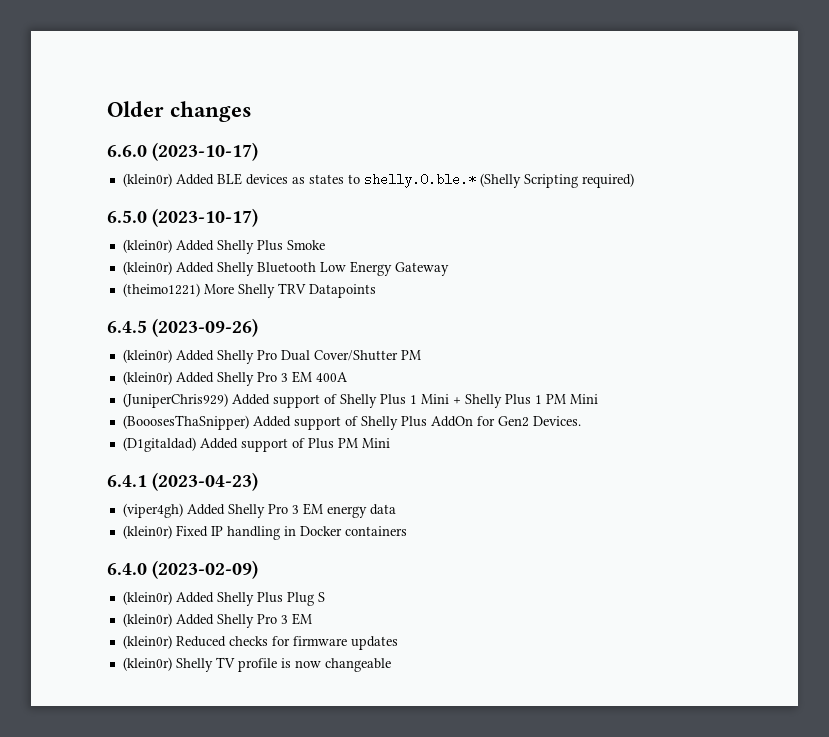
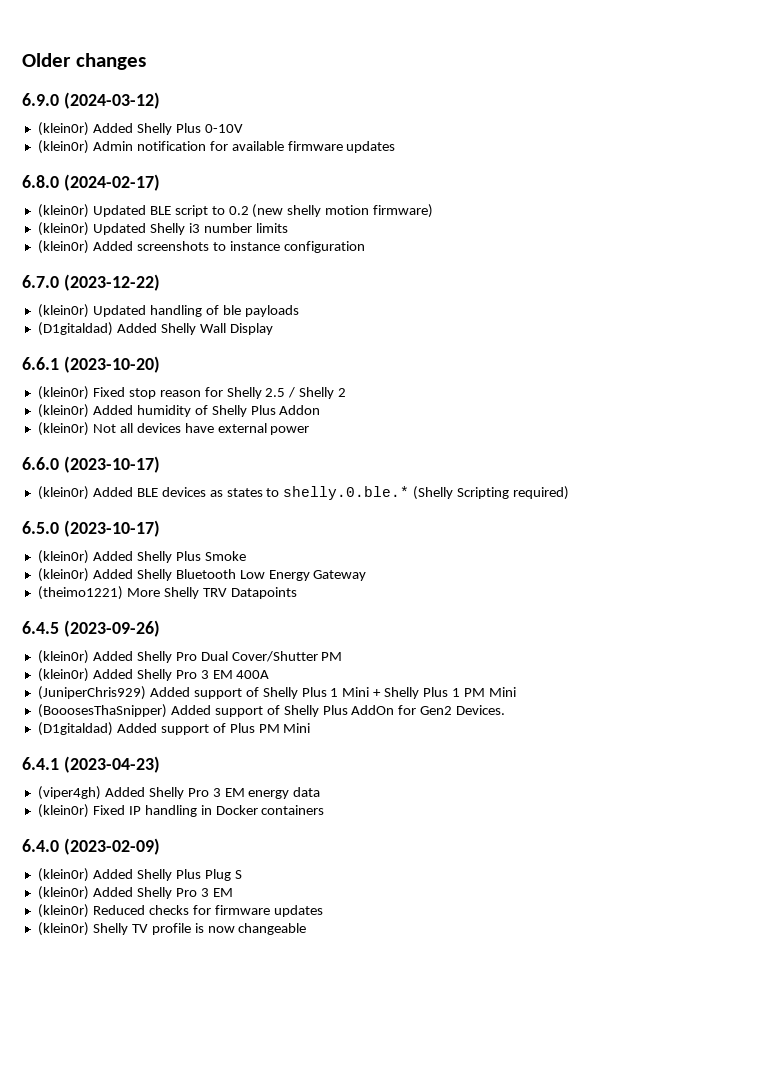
+ 6.9.0 (2024-03-12)
+ (klein0r) Added Shelly Plus 0-10V
+ (klein0r) Admin notification for available firmware updates
+ 6.8.0 (2024-02-17)
+ (klein0r) Updated BLE script to 0.2 (new shelly motion firmware)
+ (klein0r) Updated Shelly i3 number limits
+ (klein0r) Added screenshots to instance configuration
+ 6.7.0 (2023-12-22)
+ (klein0r) Updated handling of ble payloads
+ (D1gitaldad) Added Shelly Wall Display
+ 6.6.1 (2023-10-20)
+ (klein0r) Fixed stop reason for Shelly 2.5 / Shelly 2
+ (klein0r) Added humidity of Shelly Plus Addon
+ (klein0r) Not all devices have external power

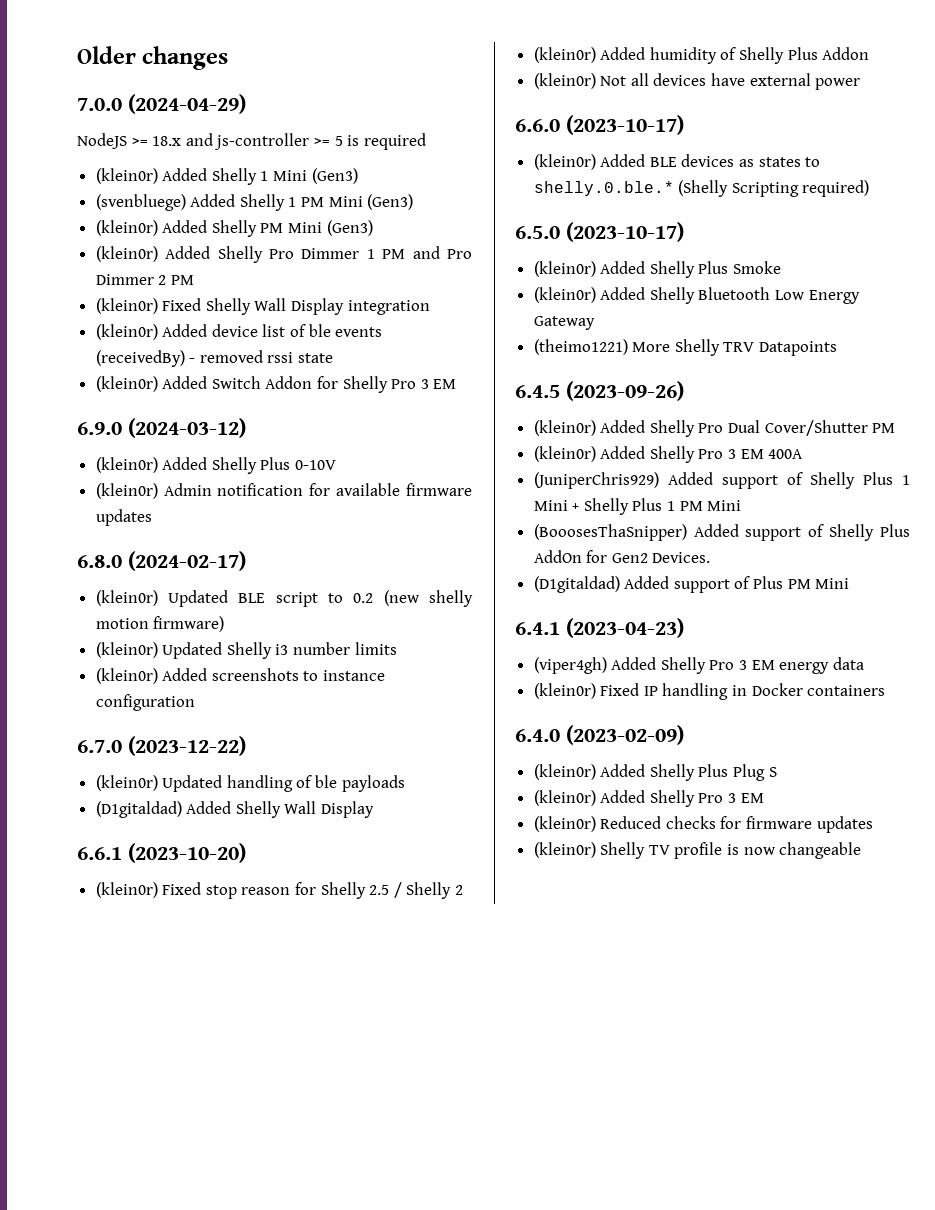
+ 7.0.0 (2024-04-29)
+ NodeJS >= 18.x and js-controller >= 5 is required
+ (klein0r) Added Shelly 1 Mini (Gen3)
+ (svenbluege) Added Shelly 1 PM Mini (Gen3)
+ (klein0r) Added Shelly PM Mini (Gen3)
+ (klein0r) Added Shelly Pro Dimmer 1 PM and Pro Dimmer 2 PM
+ (klein0r) Fixed Shelly Wall Display integration
+ (klein0r) Added device list of ble events (receivedBy) - removed rssi state
+ (klein0r) Added Switch Addon for Shelly Pro 3 EM

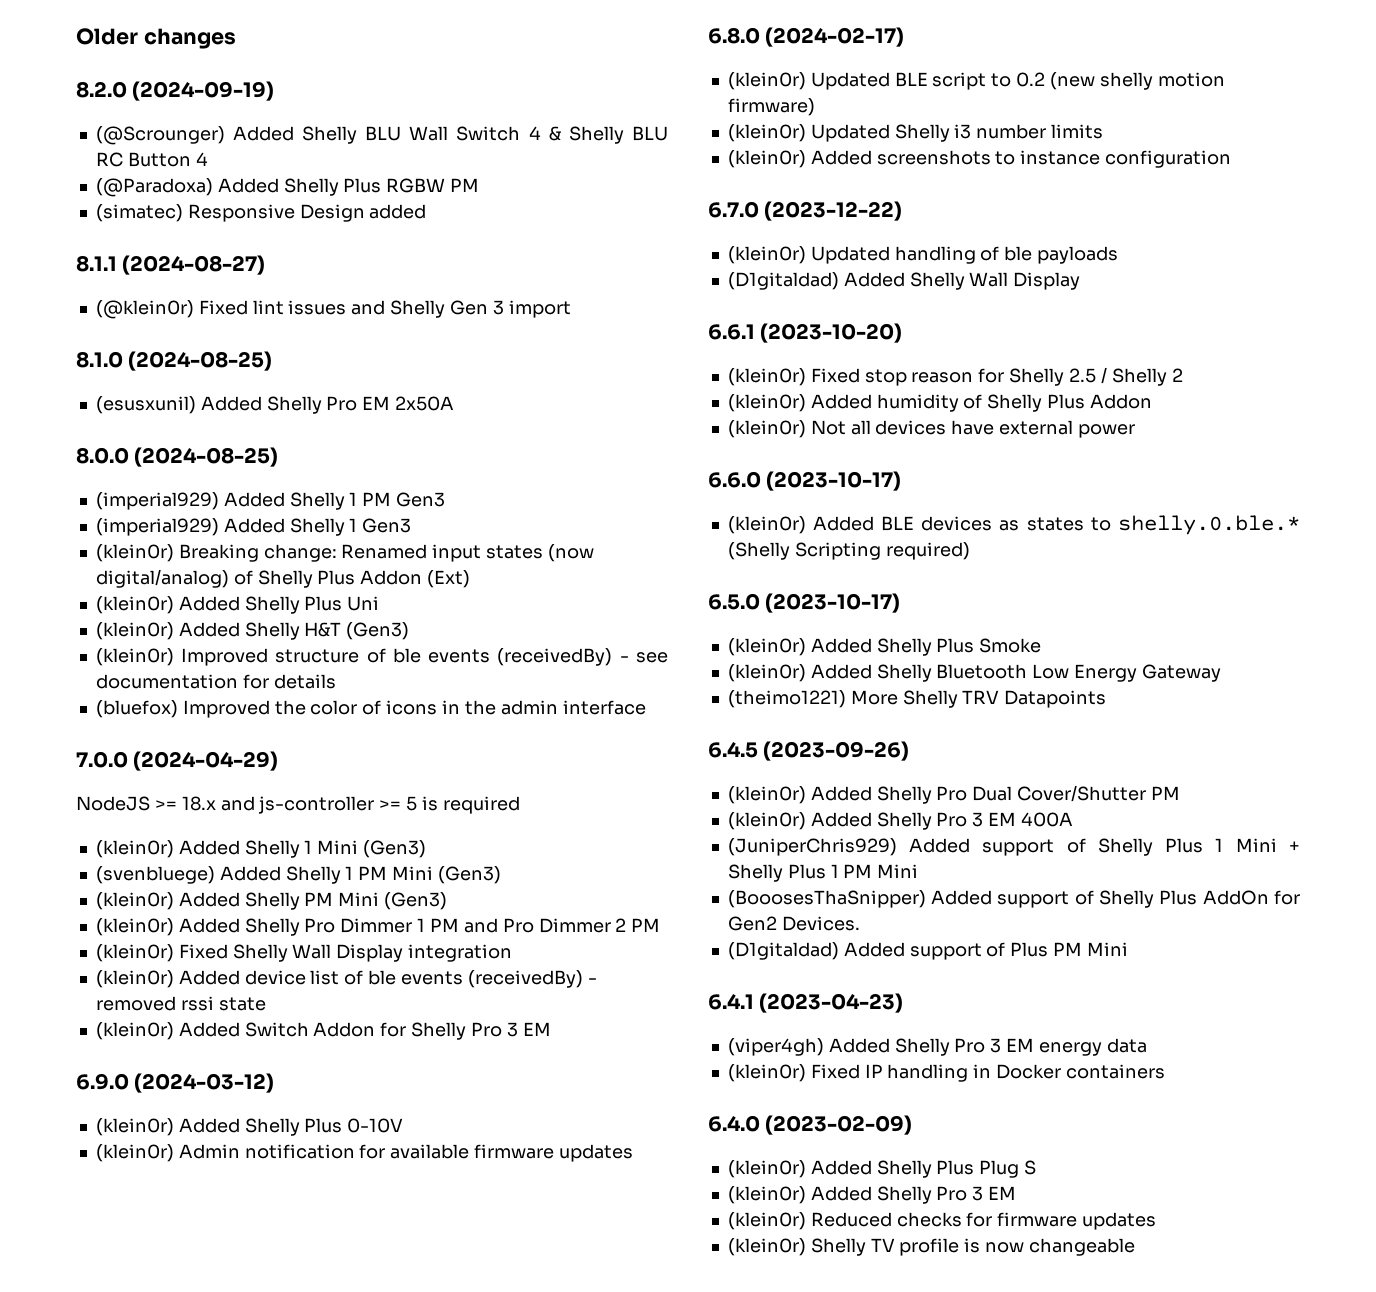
+ 8.2.0 (2024-09-19)
+ (@Scrounger) Added Shelly BLU Wall Switch 4 & Shelly BLU RC Button 4
+ (@Paradoxa) Added Shelly Plus RGBW PM
+ (simatec) Responsive Design added
+ 8.1.1 (2024-08-27)
+ (@klein0r) Fixed lint issues and Shelly Gen 3 import
+ 8.1.0 (2024-08-25)
+ (esusxunil) Added Shelly Pro EM 2x50A
+ 8.0.0 (2024-08-25)
+ (imperial929) Added Shelly 1 PM Gen3
+ (imperial929) Added Shelly 1 Gen3
+ (klein0r) Breaking change: Renamed input states (now digital/analog) of Shelly Plus Addon (Ext)
+ (klein0r) Added Shelly Plus Uni
+ (klein0r) Added Shelly H&T (Gen3)
+ (klein0r) Improved structure of ble events (receivedBy) - see documentation for details
+ (bluefox) Improved the color of icons in the admin interface

